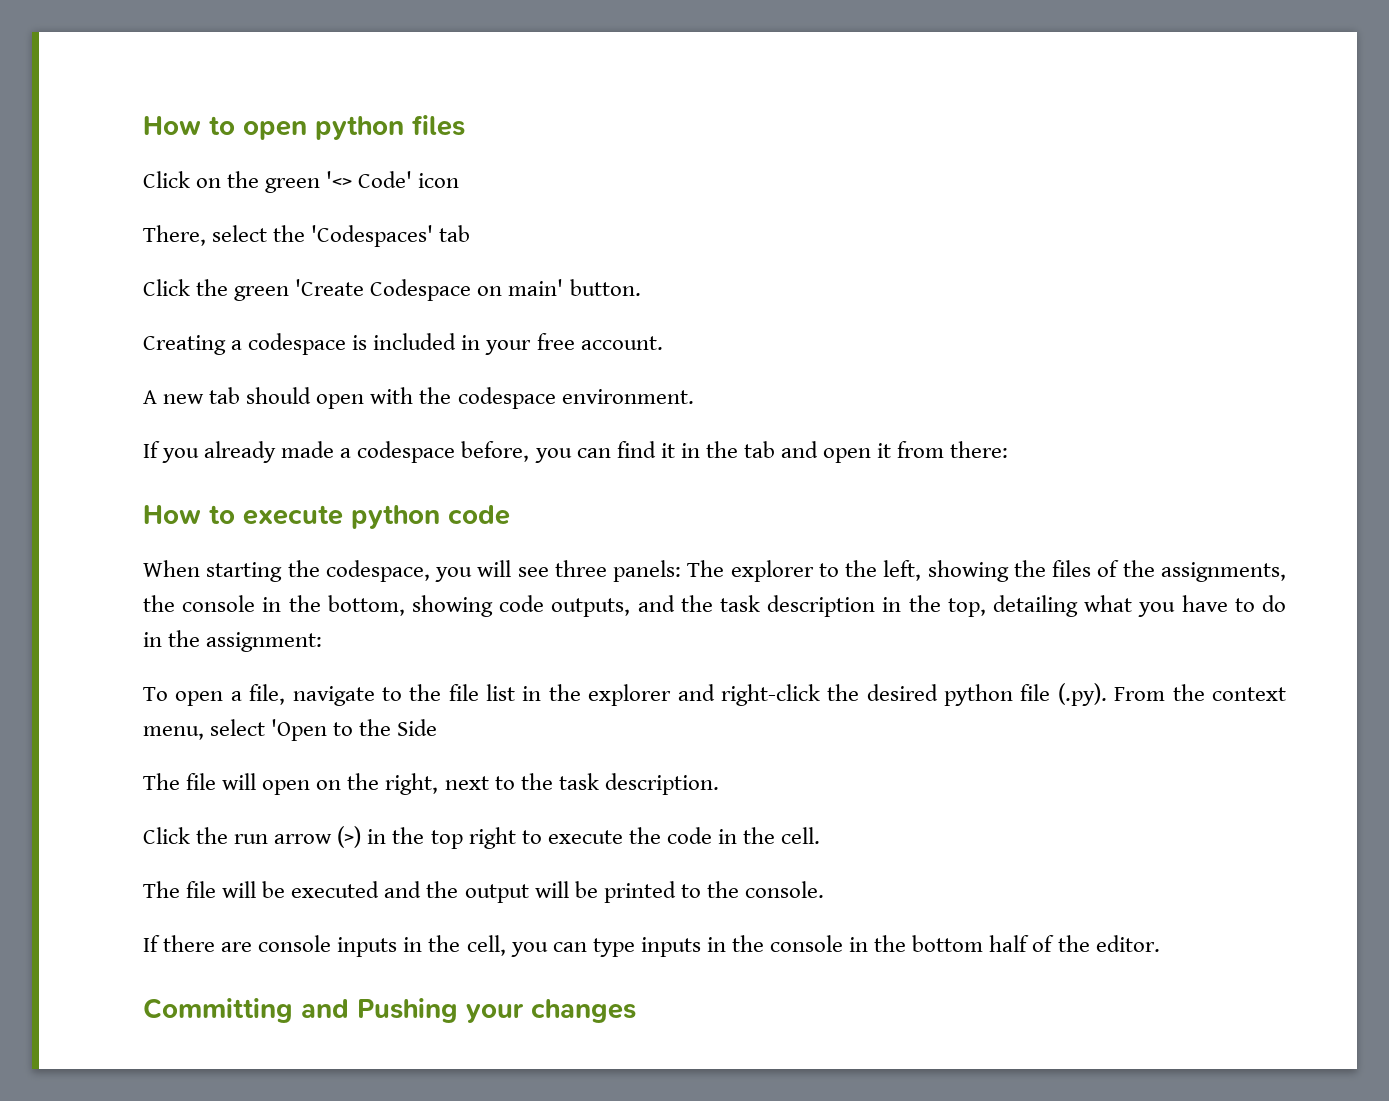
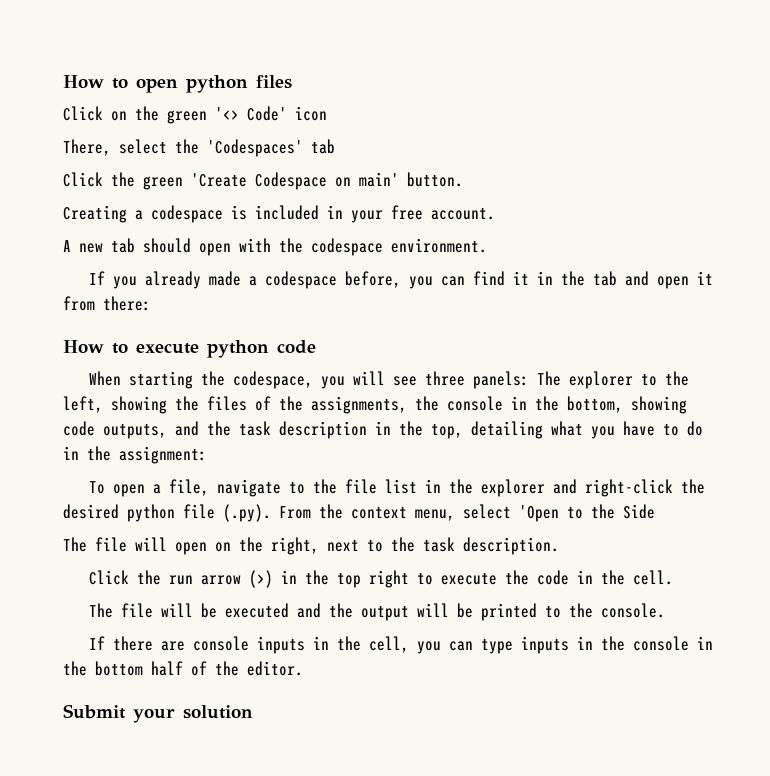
- Committing and Pushing your changes
+ Submit your solution

